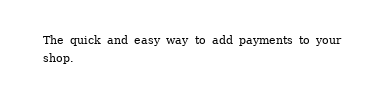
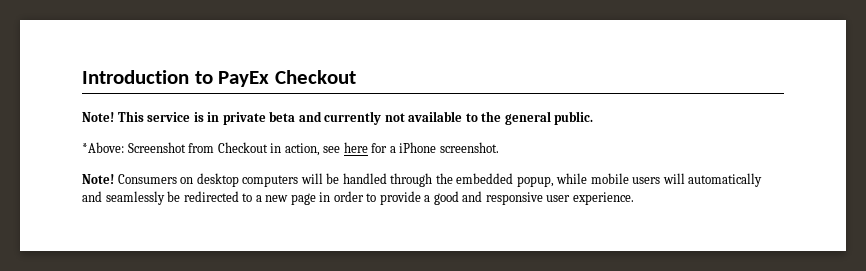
- The quick and easy way to add payments to your shop.
+ Introduction to PayEx Checkout
+ Note! This service is in private beta and currently not available to the general public.
+ *Above: Screenshot from Checkout in action, see here for a iPhone screenshot.
+ Note! Consumers on desktop computers will be handled through the embedded popup, while mobile users will automatically and seamlessly be redirected to a new page in order to provide a good and responsive user experience.

